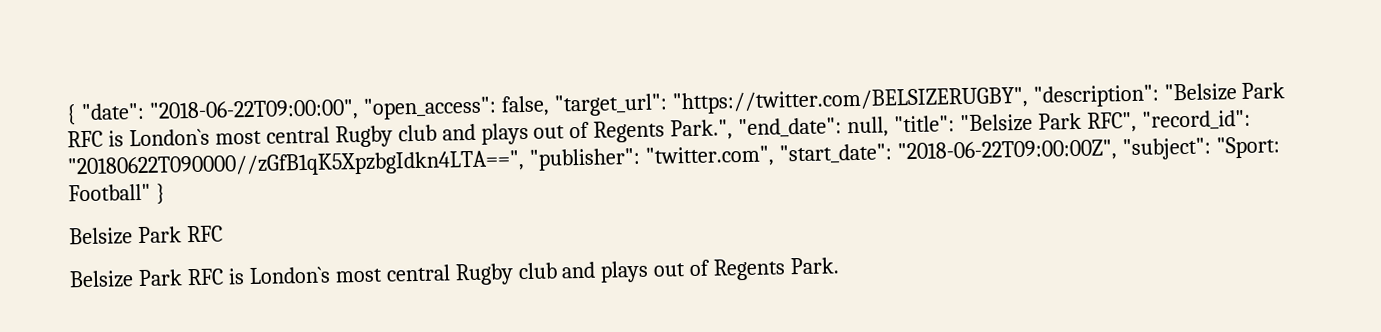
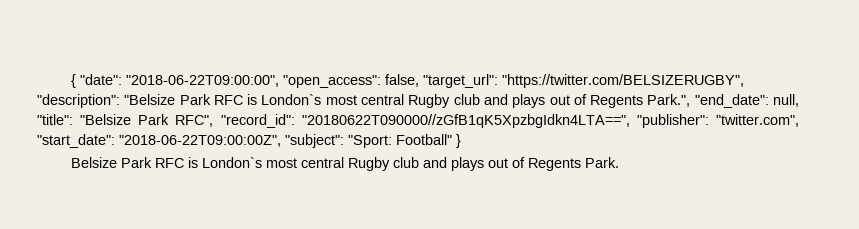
  { "date": "2018-06-22T09:00:00", "open_access": false, "target_url": "https://twitter.com/BELSIZERUGBY", "description": "Belsize Park RFC is London`s most central Rugby club and plays out of Regents Park.", "end_date": null, "title": "Belsize Park RFC", "record_id": "20180622T090000//zGfB1qK5XpzbgIdkn4LTA==", "publisher": "twitter.com", "start_date": "2018-06-22T09:00:00Z", "subject": "Sport: Football" }
- Belsize Park RFC

